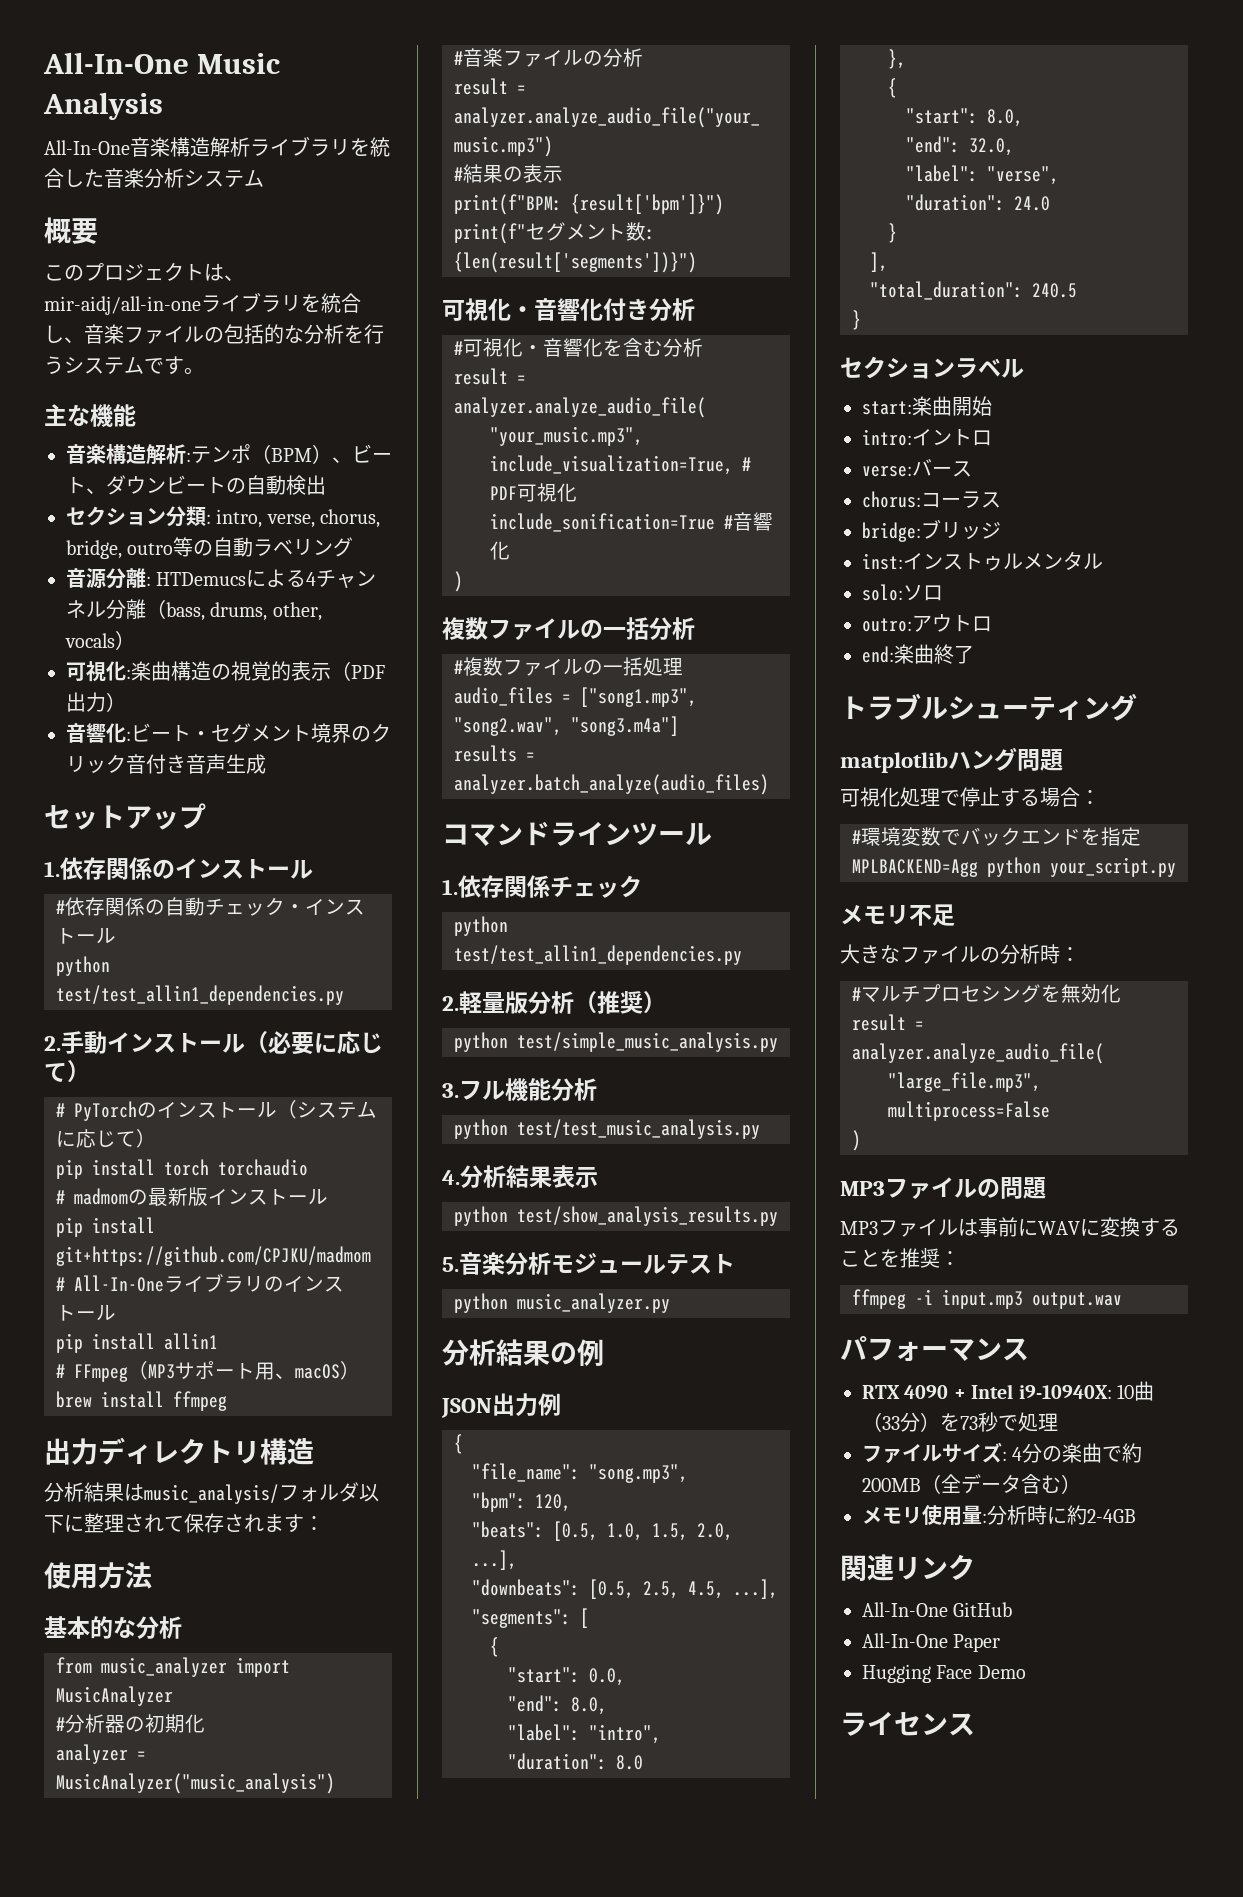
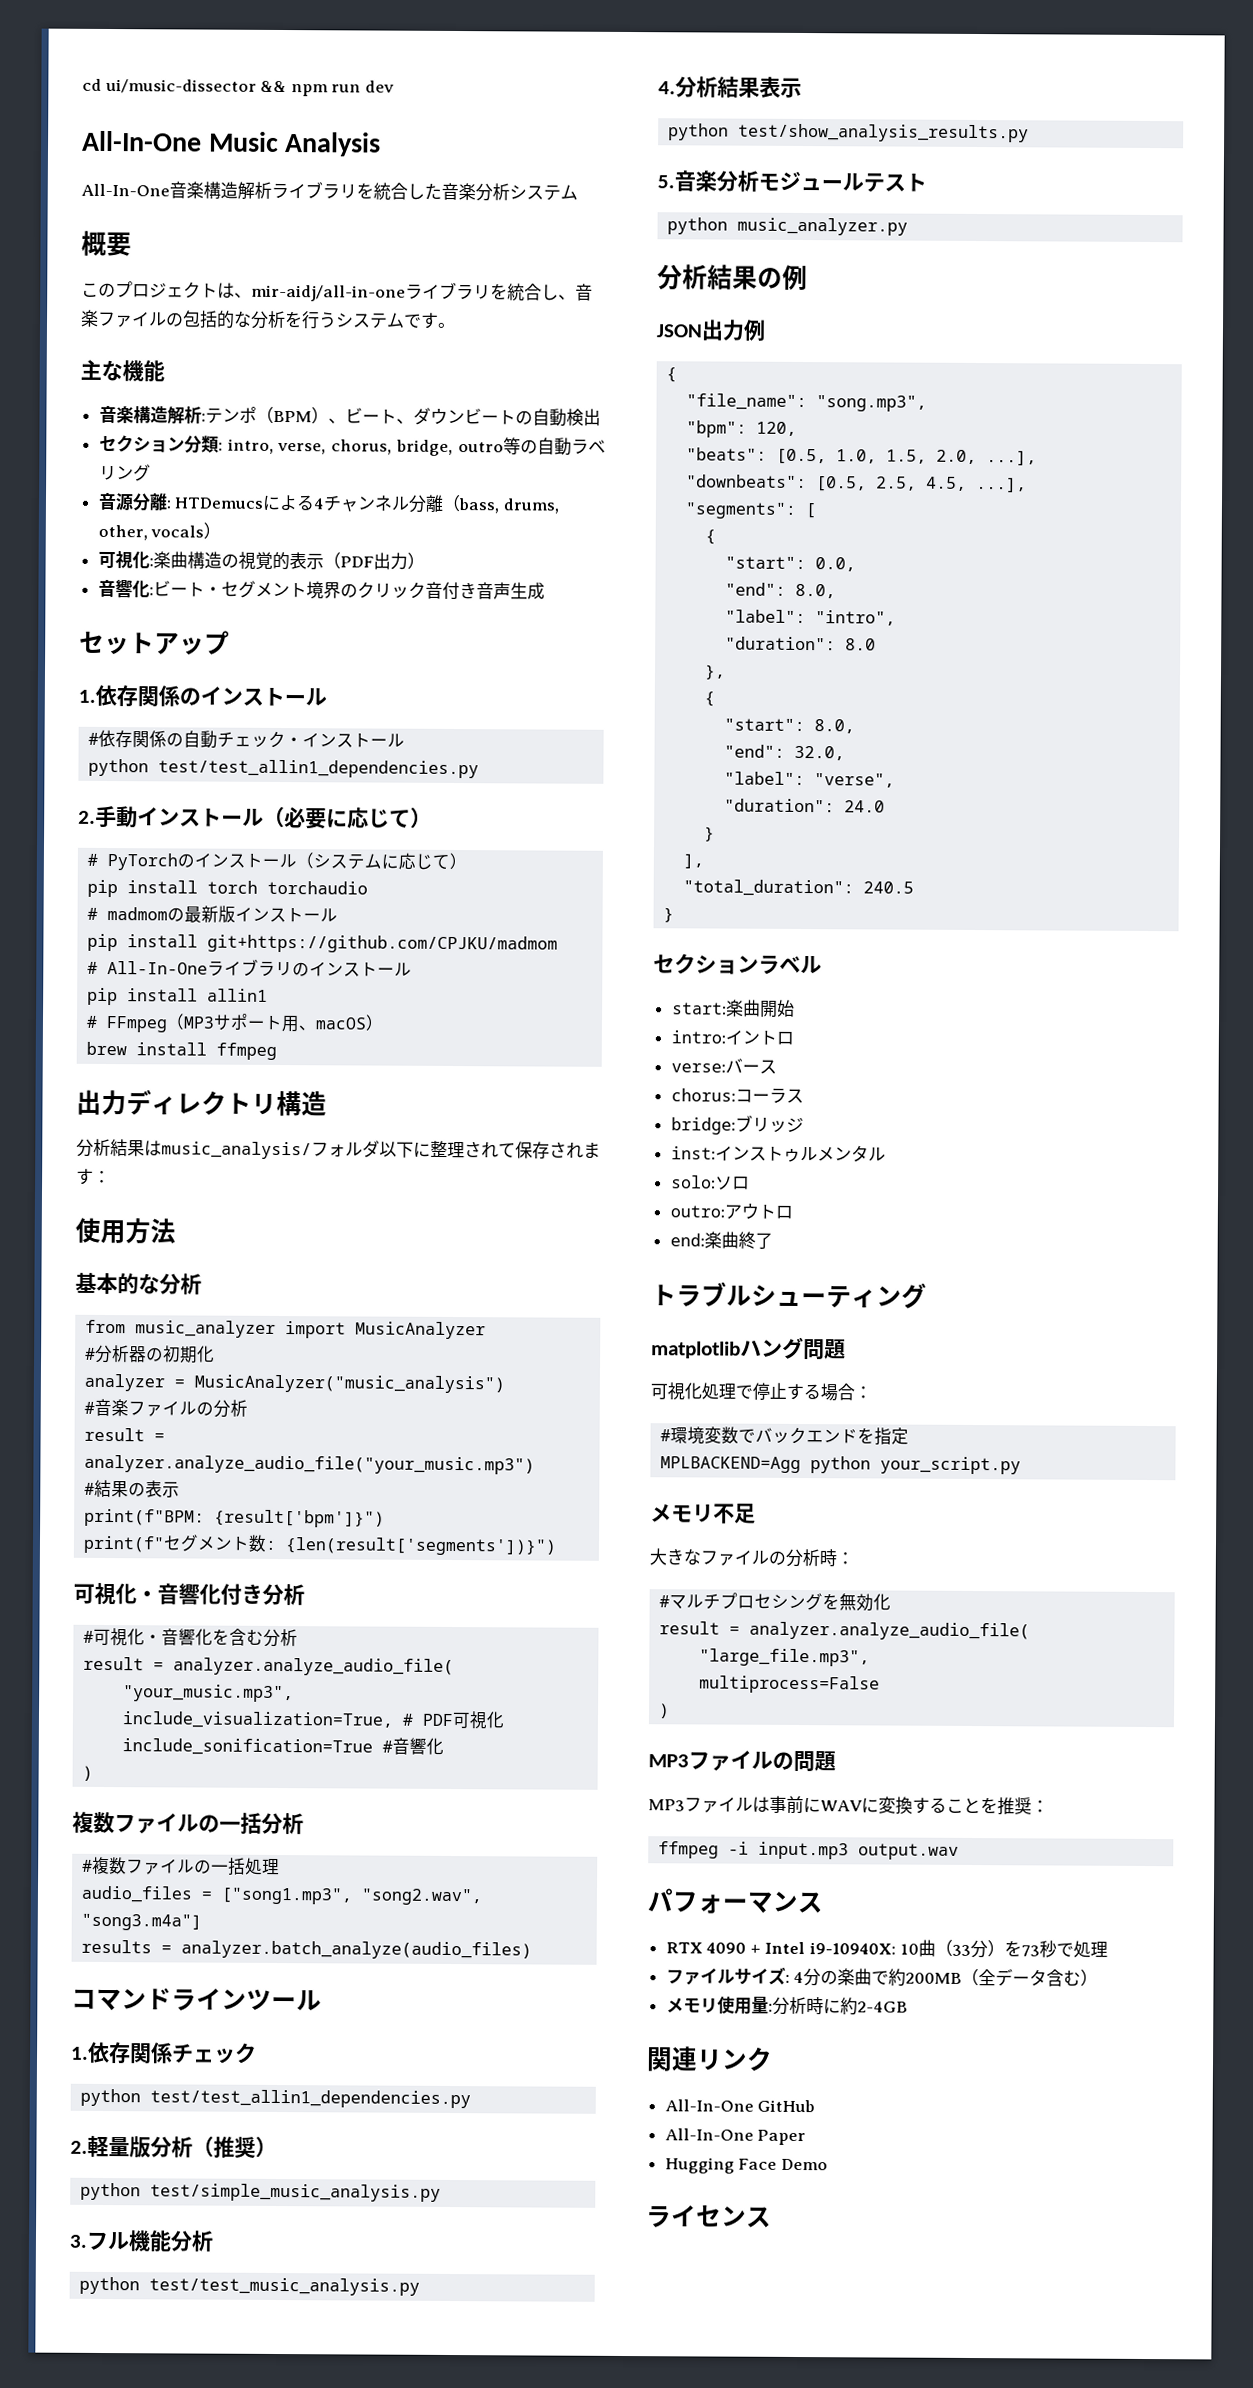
+ cd ui/music-dissector && npm run dev

